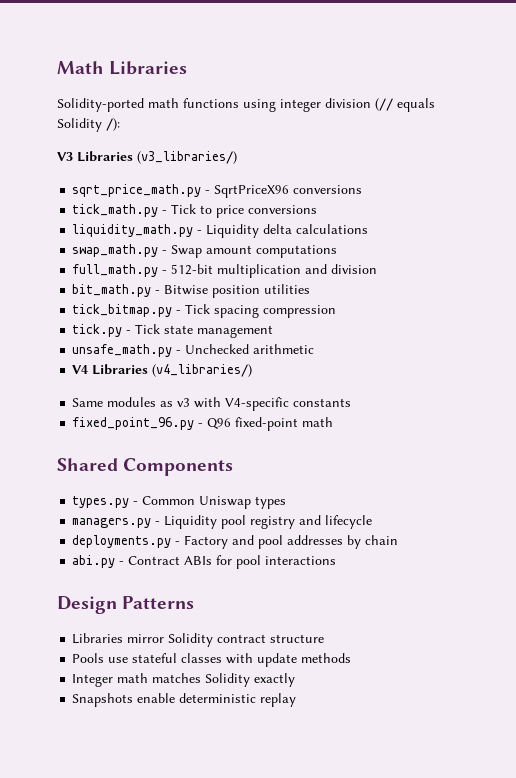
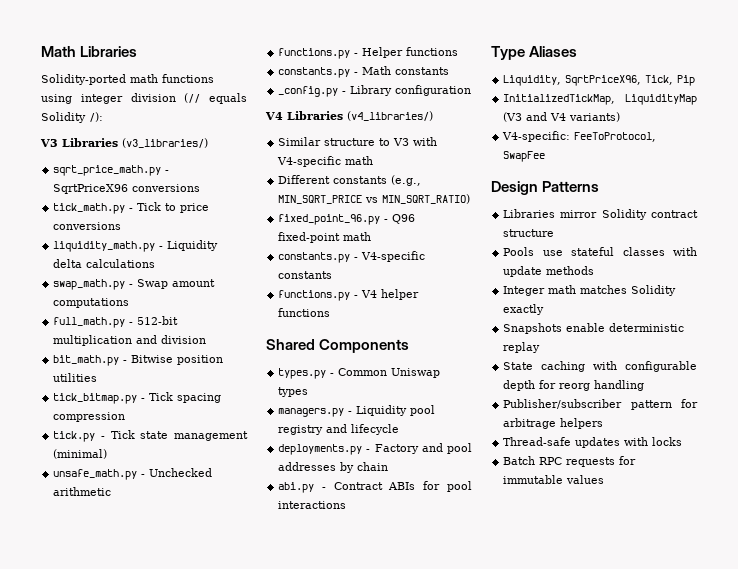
- tick.py - Tick state management
+ tick.py - Tick state management (minimal)
+ functions.py - Helper functions
+ constants.py - Math constants
+ _config.py - Library configuration
  V4 Libraries (v4_libraries/)
- Same modules as v3 with V4-specific constants
+ Similar structure to V3 with V4-specific math
+ Different constants (e.g., MIN_SQRT_PRICE vs MIN_SQRT_RATIO)
+ constants.py - V4-specific constants
+ functions.py - V4 helper functions
+ Type Aliases
+ Liquidity, SqrtPriceX96, Tick, Pip
+ InitializedTickMap, LiquidityMap (V3 and V4 variants)
+ V4-specific: FeeToProtocol, SwapFee
+ State caching with configurable depth for reorg handling
+ Publisher/subscriber pattern for arbitrage helpers
+ Thread-safe updates with locks
+ Batch RPC requests for immutable values

